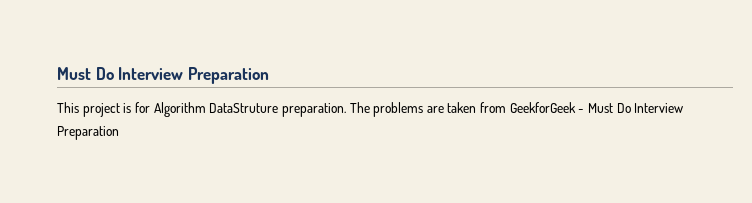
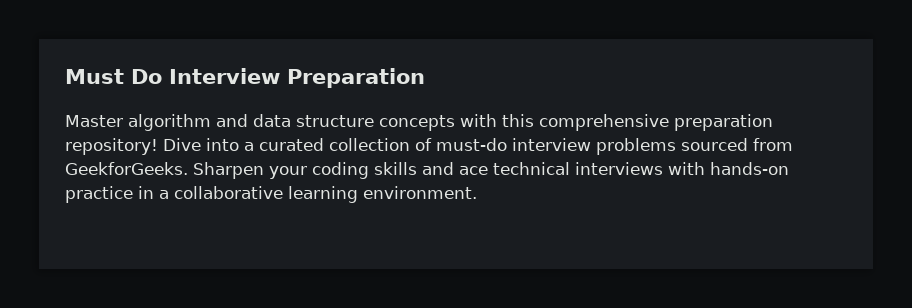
- This project is for Algorithm DataStruture preparation. The problems are taken from GeekforGeek - Must Do Interview Preparation
+ Master algorithm and data structure concepts with this comprehensive preparation repository! Dive into a curated collection of must-do interview problems sourced from GeekforGeeks. Sharpen your coding skills and ace technical interviews with hands-on practice in a collaborative learning environment.

